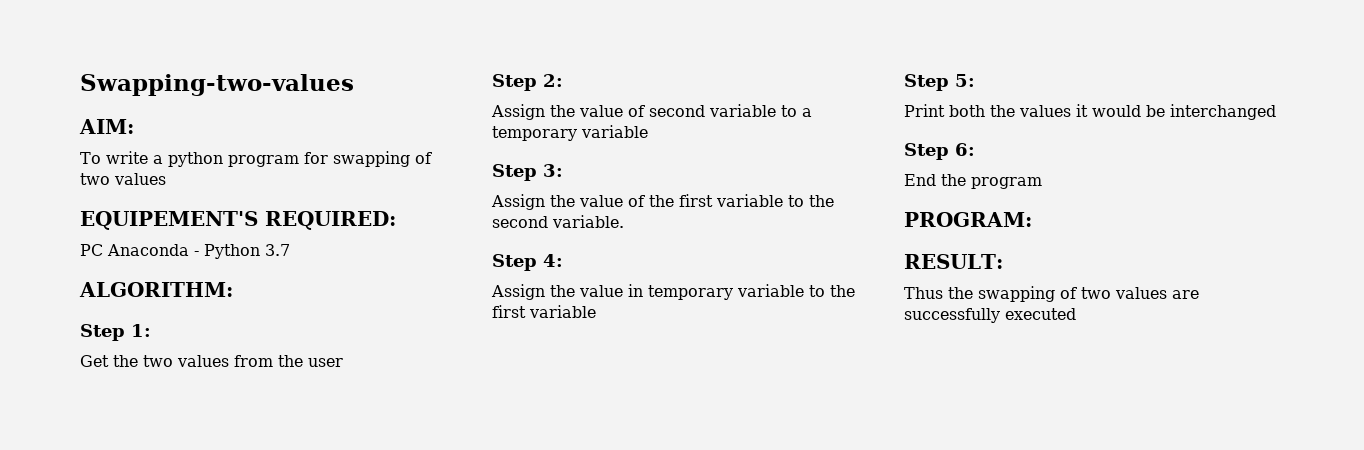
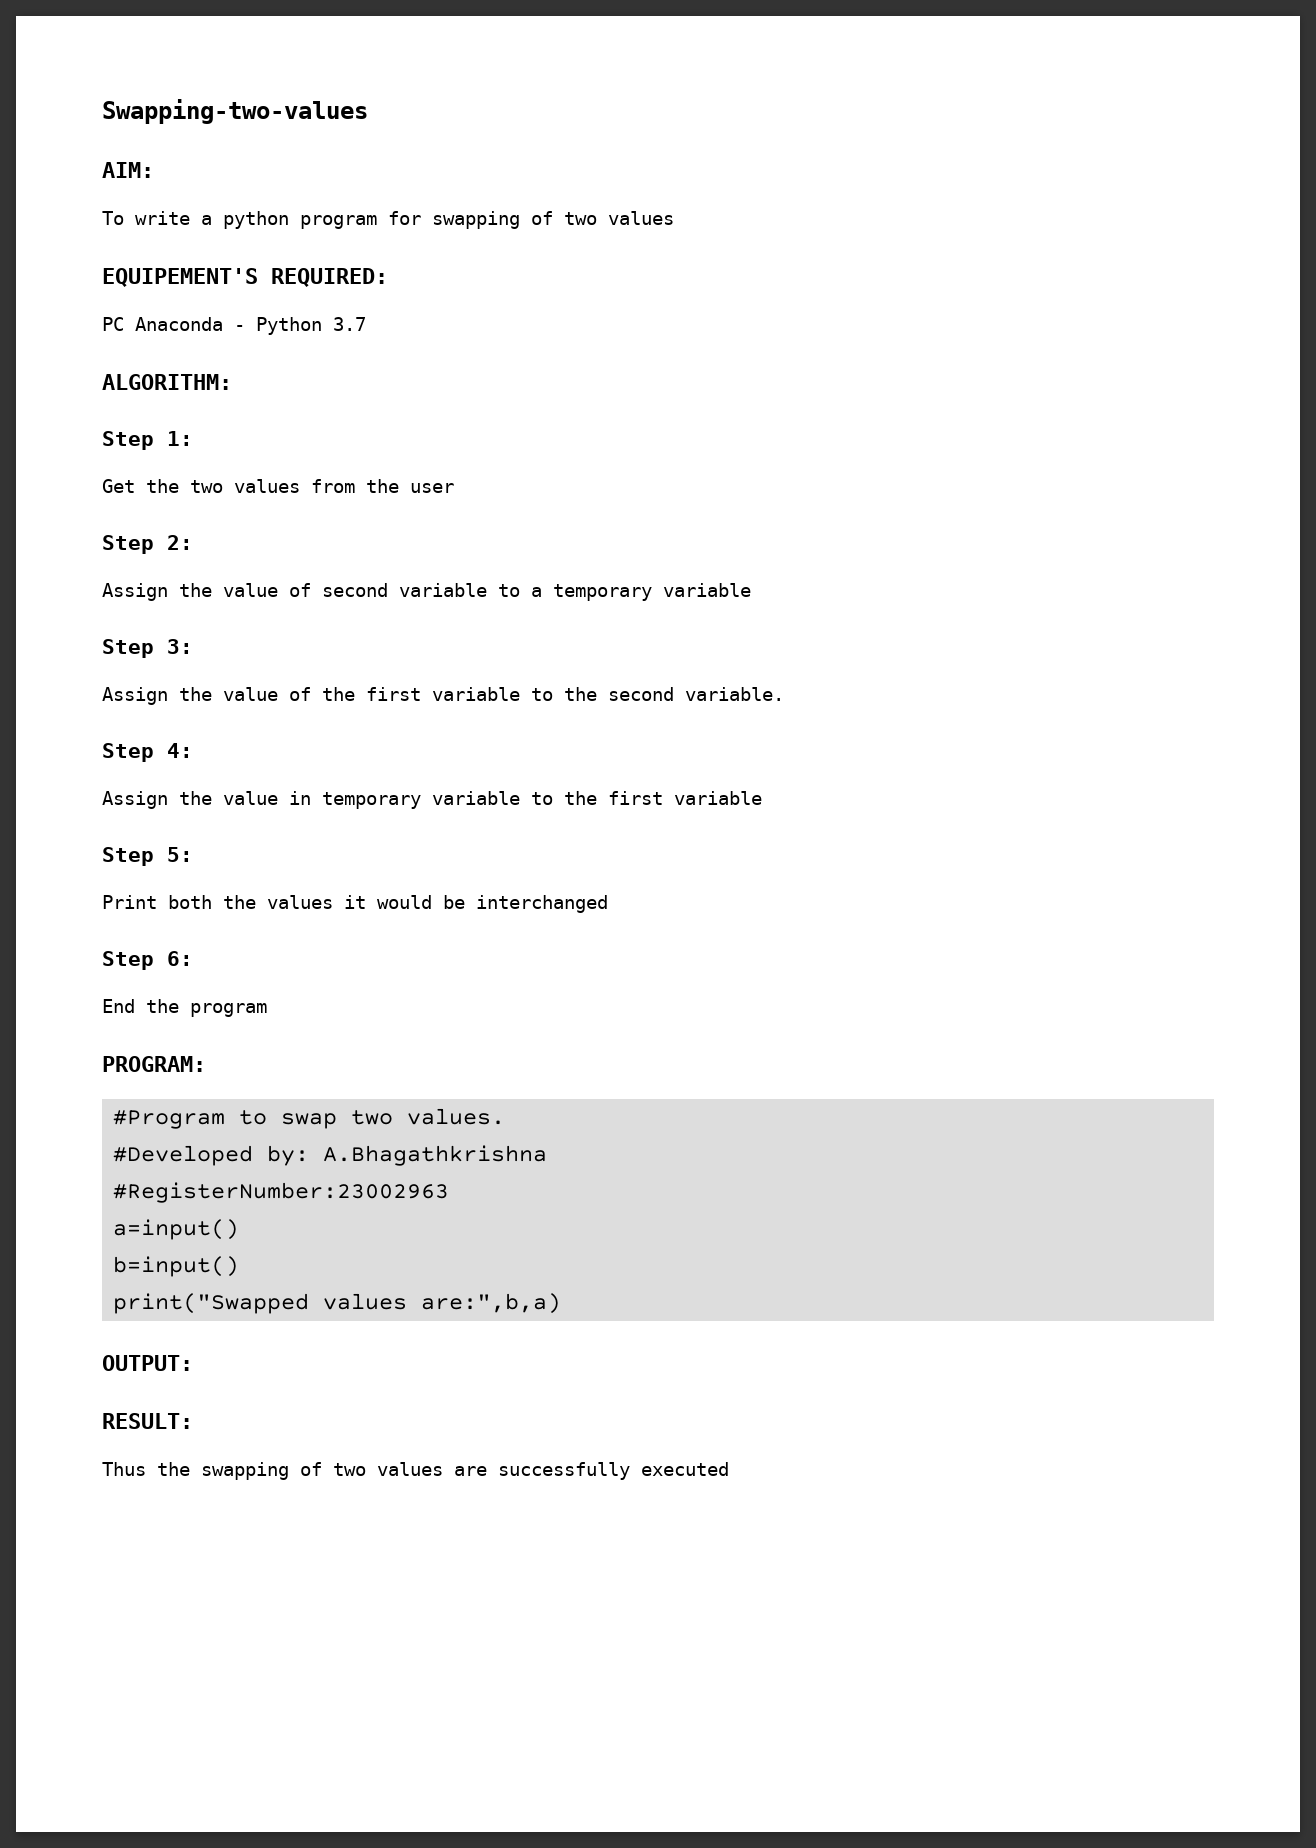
+ #Program to swap two values.
+ #Developed by: A.Bhagathkrishna
+ #RegisterNumber:23002963
+ a=input()
+ b=input()
+ print("Swapped values are:",b,a)
+ OUTPUT:

